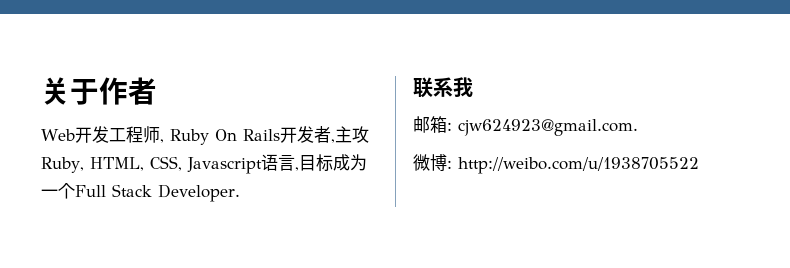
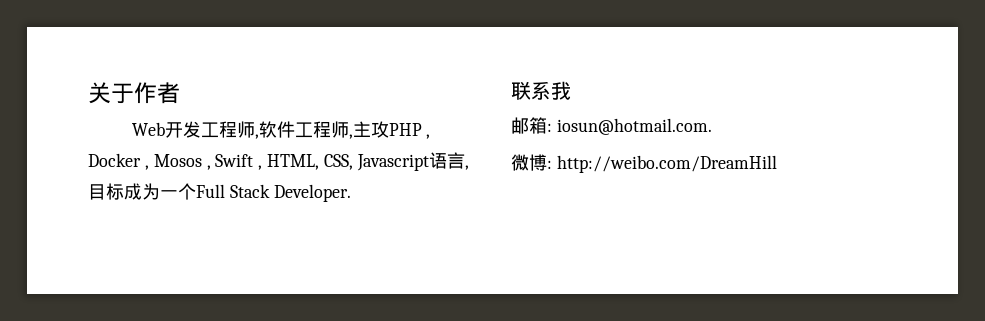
- Web开发工程师, Ruby On Rails开发者,主攻Ruby, HTML, CSS, Javascript语言,目标成为一个Full Stack Developer.
+ Web开发工程师,软件工程师,主攻PHP , Docker , Mosos , Swift , HTML, CSS, Javascript语言,目标成为一个Full Stack Developer.
- 邮箱: cjw624923@gmail.com.
+ 邮箱: iosun@hotmail.com.
- 微博: http://weibo.com/u/1938705522
+ 微博: http://weibo.com/DreamHill

